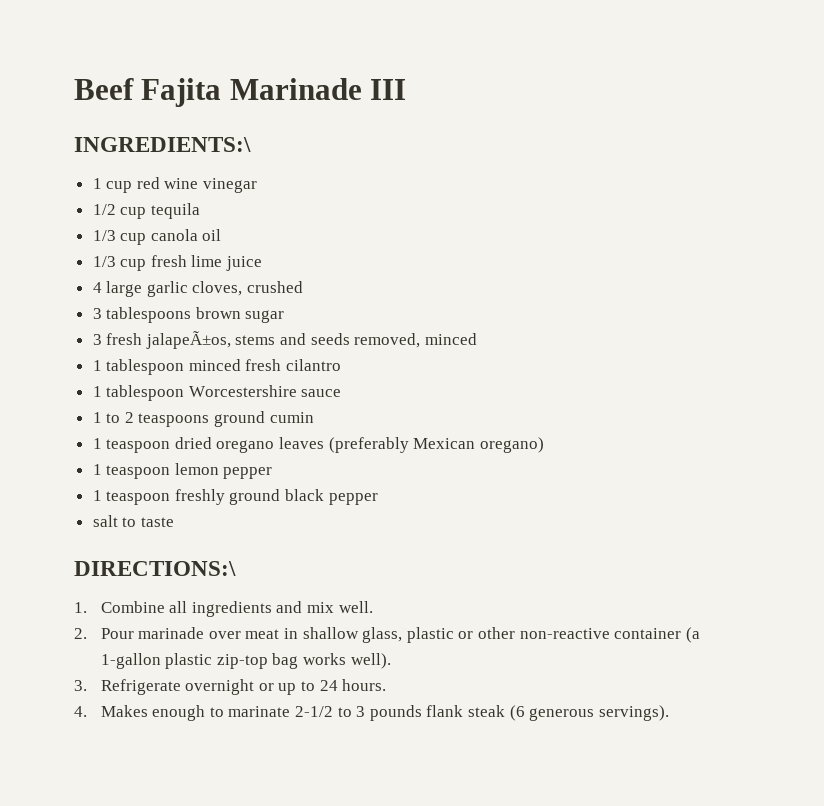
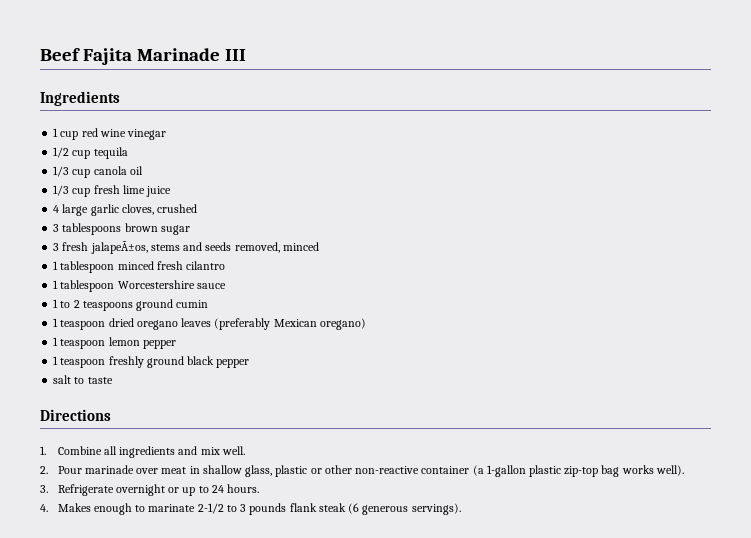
- INGREDIENTS:\
+ Ingredients
- DIRECTIONS:\
+ Directions

